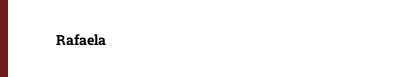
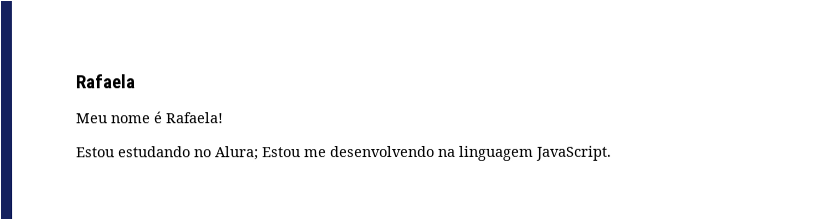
+ Meu nome é Rafaela!
+ Estou estudando no Alura; Estou me desenvolvendo na linguagem JavaScript.

